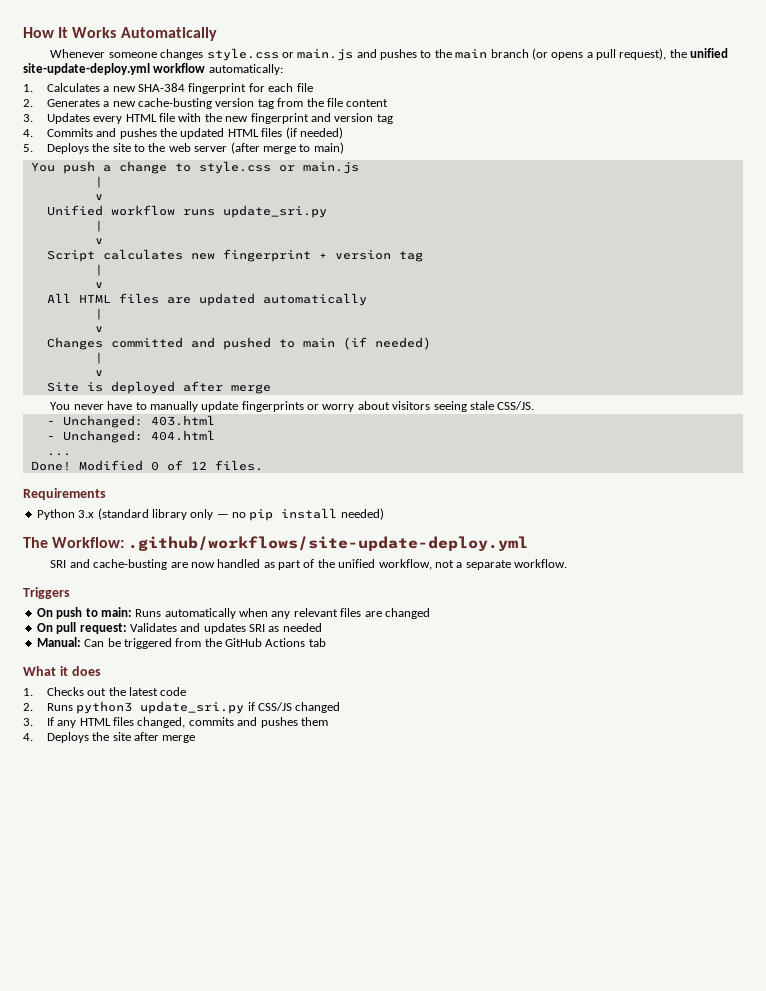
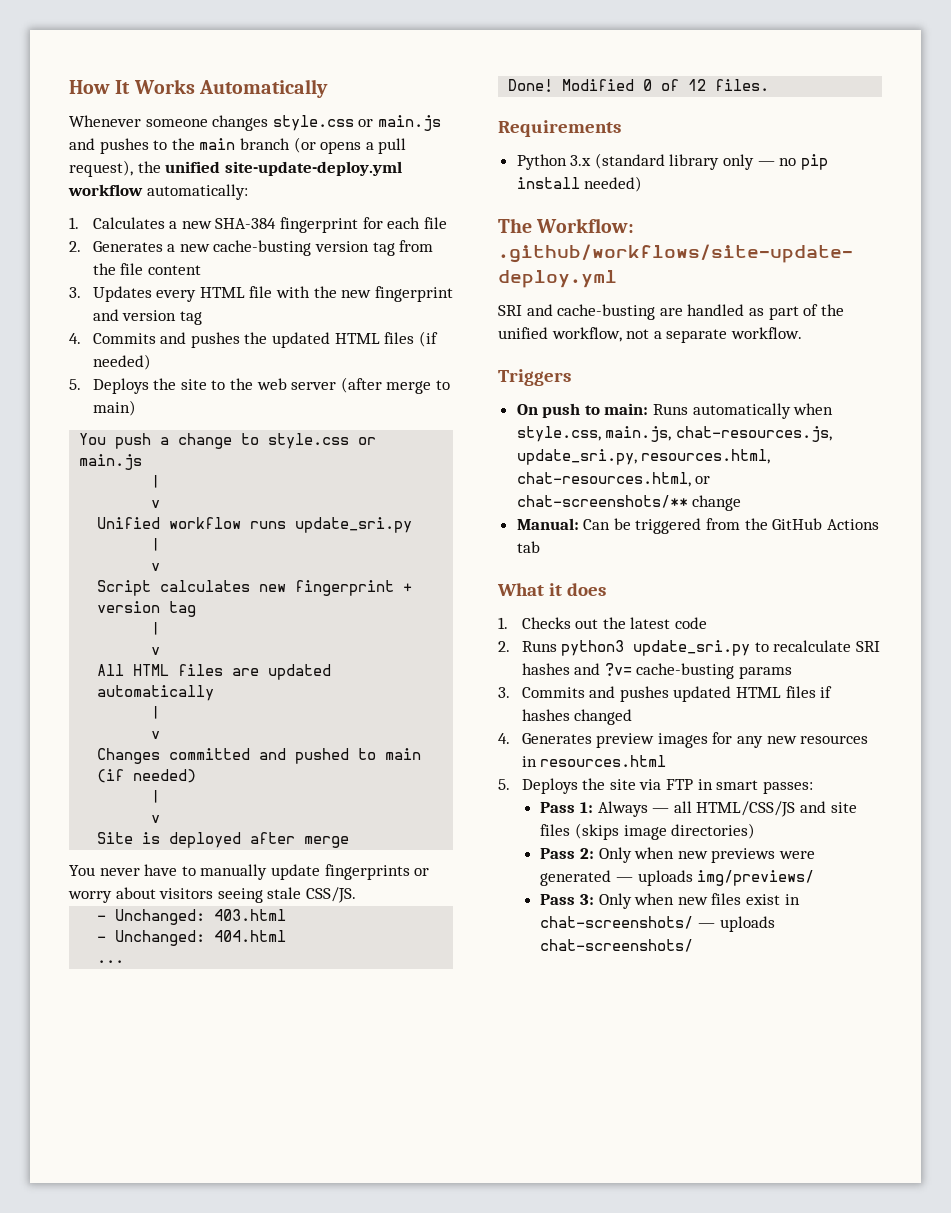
- SRI and cache-busting are now handled as part of the unified workflow, not a separate workflow.
+ SRI and cache-busting are handled as part of the unified workflow, not a separate workflow.
- On push to main: Runs automatically when any relevant files are changed
- On pull request: Validates and updates SRI as needed
+ On push to main: Runs automatically when style.css, main.js, chat-resources.js, update_sri.py, resources.html, chat-resources.html, or chat-screenshots/** change
- 2. Runs python3 update_sri.py if CSS/JS changed
- 3. If any HTML files changed, commits and pushes them
- 4. Deploys the site after merge
+ 2. Runs python3 update_sri.py to recalculate SRI hashes and ?v= cache-busting params
+ 3. Commits and pushes updated HTML files if hashes changed
+ 4. Generates preview images for any new resources in resources.html
+ 5. Deploys the site via FTP in smart passes:
+ Pass 1: Always — all HTML/CSS/JS and site files (skips image directories)
+ Pass 2: Only when new previews were generated — uploads img/previews/
+ Pass 3: Only when new files exist in chat-screenshots/ — uploads chat-screenshots/

